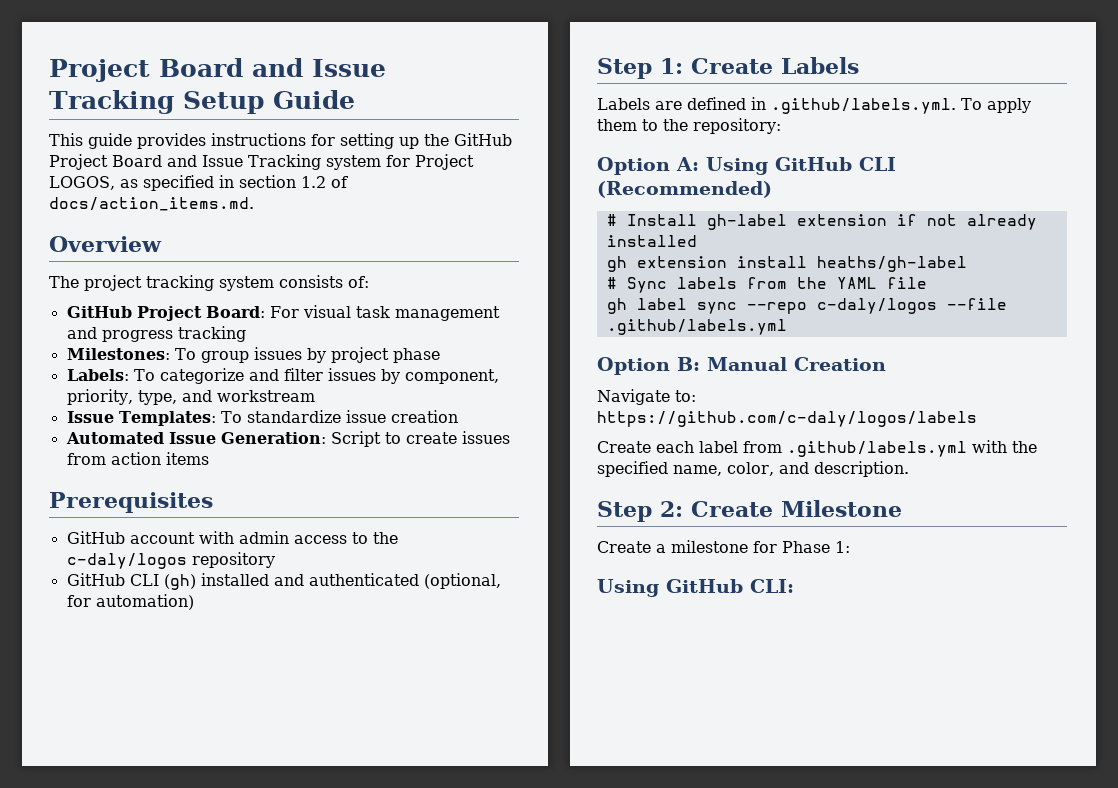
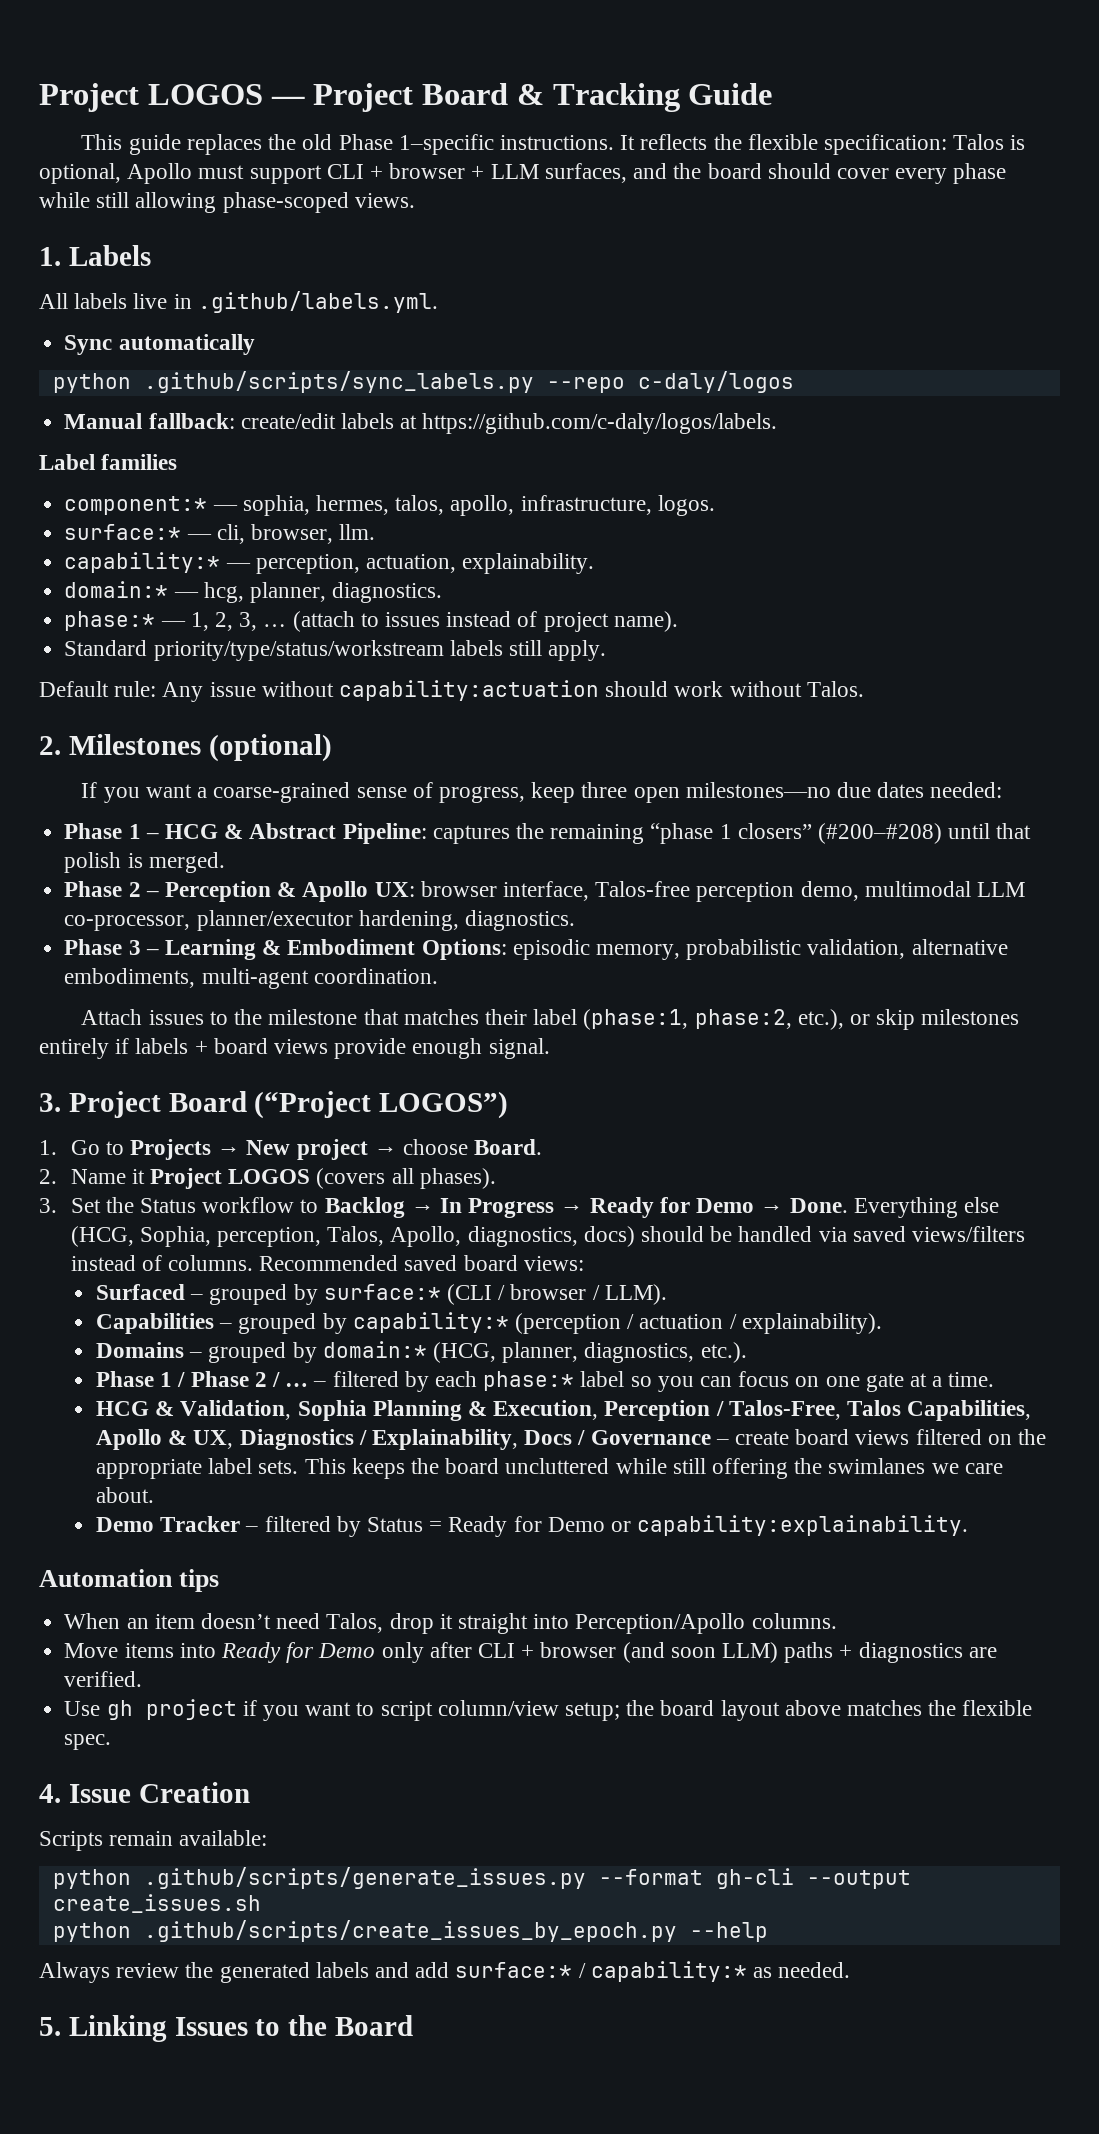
- Project Board and Issue Tracking Setup Guide
- This guide provides instructions for setting up the GitHub Project Board and Issue Tracking system for Project LOGOS, as specified in section 1.2 of docs/action_items.md.
- Overview
- The project tracking system consists of:
- GitHub Project Board: For visual task management and progress tracking
- Milestones: To group issues by project phase
- Labels: To categorize and filter issues by component, priority, type, and workstream
- Issue Templates: To standardize issue creation
- Automated Issue Generation: Script to create issues from action items
- Prerequisites
- GitHub account with admin access to the c-daly/logos repository
- GitHub CLI (gh) installed and authenticated (optional, for automation)
- Step 1: Create Labels
- Labels are defined in .github/labels.yml. To apply them to the repository:
- Option A: Using GitHub CLI (Recommended)
- # Install gh-label extension if not already installed
- gh extension install heaths/gh-label
- # Sync labels from the YAML file
- gh label sync --repo c-daly/logos --file .github/labels.yml
- Option B: Manual Creation
- Navigate to: https://github.com/c-daly/logos/labels
- Create each label from .github/labels.yml with the specified name, color, and description.
- Step 2: Create Milestone
- Create a milestone for Phase 1:
- Using GitHub CLI:
+ Project LOGOS — Project Board & Tracking Guide
+ This guide replaces the old Phase 1–specific instructions. It reflects the flexible specification: Talos is optional, Apollo must support CLI + browser + LLM surfaces, and the board should cover every phase while still allowing phase-scoped views.
+ 1. Labels
+ All labels live in .github/labels.yml.
+ Sync automatically
+ python .github/scripts/sync_labels.py --repo c-daly/logos
+ Manual fallback: create/edit labels at https://github.com/c-daly/logos/labels.
+ Label families
+ component:* — sophia, hermes, talos, apollo, infrastructure, logos.
+ surface:* — cli, browser, llm.
+ capability:* — perception, actuation, explainability.
+ domain:* — hcg, planner, diagnostics.
+ phase:* — 1, 2, 3, … (attach to issues instead of project name).
+ Standard priority/type/status/workstream labels still apply.
+ Default rule: Any issue without capability:actuation should work without Talos.
+ 2. Milestones (optional)
+ If you want a coarse-grained sense of progress, keep three open milestones—no due dates needed:
+ Phase 1 – HCG & Abstract Pipeline: captures the remaining “phase 1 closers” (#200–#208) until that polish is merged.
+ Phase 2 – Perception & Apollo UX: browser interface, Talos-free perception demo, multimodal LLM co-processor, planner/executor hardening, diagnostics.
+ Phase 3 – Learning & Embodiment Options: episodic memory, probabilistic validation, alternative embodiments, multi-agent coordination.
+ Attach issues to the milestone that matches their label (phase:1, phase:2, etc.), or skip milestones entirely if labels + board views provide enough signal.
+ 3. Project Board (“Project LOGOS”)
+ 1. Go to Projects → New project → choose Board.
+ 2. Name it Project LOGOS (covers all phases).
+ 3. Set the Status workflow to Backlog → In Progress → Ready for Demo → Done. Everything else (HCG, Sophia, perception, Talos, Apollo, diagnostics, docs) should be handled via saved views/filters instead of columns. Recommended saved board views:
+ Surfaced – grouped by surface:* (CLI / browser / LLM).
+ Capabilities – grouped by capability:* (perception / actuation / explainability).
+ Domains – grouped by domain:* (HCG, planner, diagnostics, etc.).
+ Phase 1 / Phase 2 / … – filtered by each phase:* label so you can focus on one gate at a time.
+ HCG & Validation, Sophia Planning & Execution, Perception / Talos-Free, Talos Capabilities, Apollo & UX, Diagnostics / Explainability, Docs / Governance – create board views filtered on the appropriate label sets. This keeps the board uncluttered while still offering the swimlanes we care about.
+ Demo Tracker – filtered by Status = Ready for Demo or capability:explainability.
+ Automation tips
+ When an item doesn’t need Talos, drop it straight into Perception/Apollo columns.
+ Move items into Ready for Demo only after CLI + browser (and soon LLM) paths + diagnostics are verified.
+ Use gh project if you want to script column/view setup; the board layout above matches the flexible spec.
+ 4. Issue Creation
+ Scripts remain available:
+ python .github/scripts/generate_issues.py --format gh-cli --output create_issues.sh
+ python .github/scripts/create_issues_by_epoch.py --help
+ Always review the generated labels and add surface:* / capability:* as needed.
+ 5. Linking Issues to the Board

